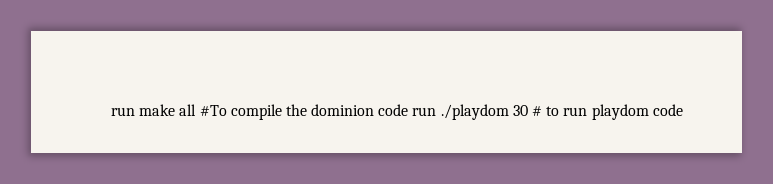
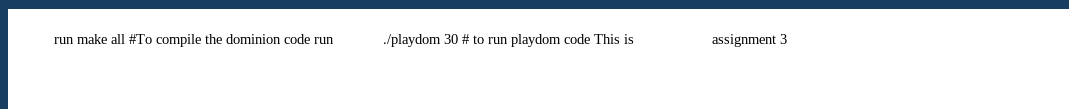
- run make all #To compile the dominion code run ./playdom 30 # to run playdom code
+ run make all #To compile the dominion code run ./playdom 30 # to run playdom code This is assignment 3

